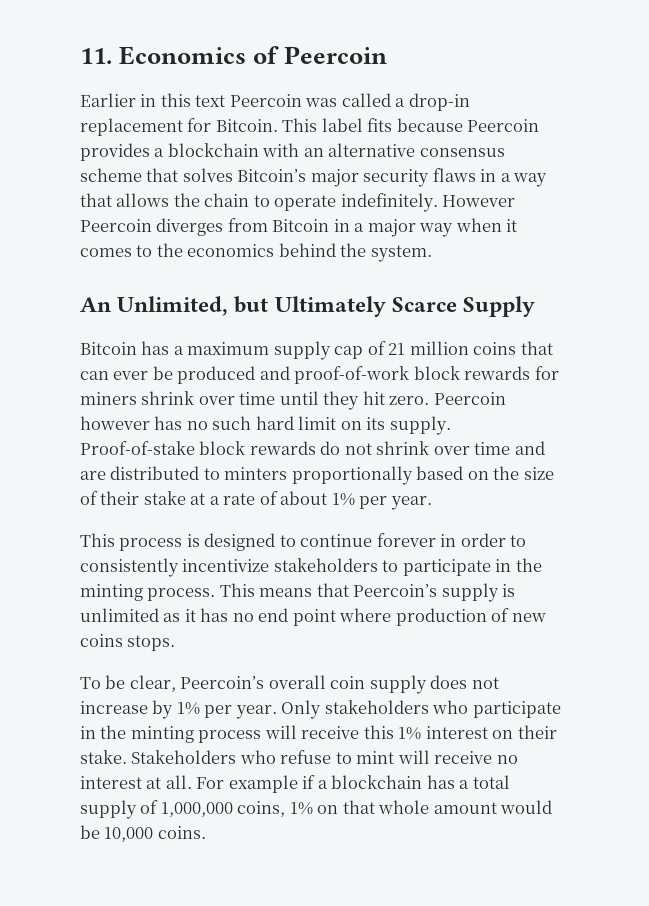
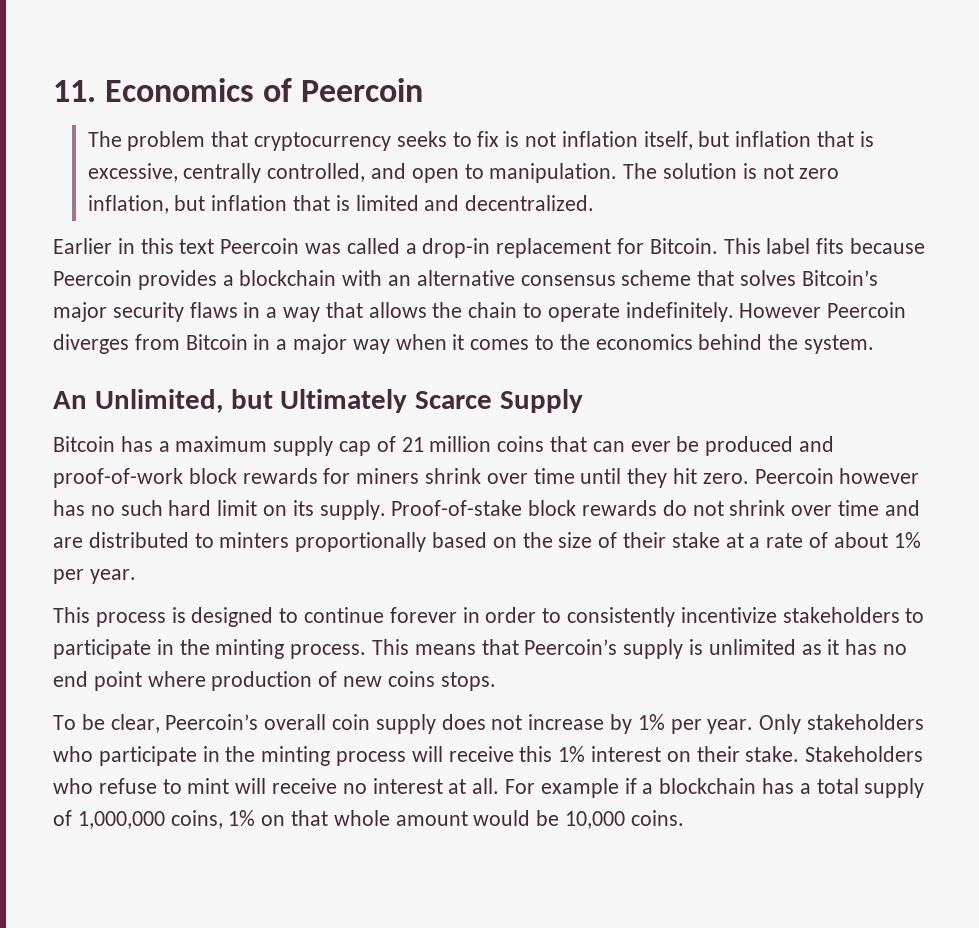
+ The problem that cryptocurrency seeks to fix is not inflation itself, but inflation that is excessive, centrally controlled, and open to manipulation. The solution is not zero inflation, but inflation that is limited and decentralized.

